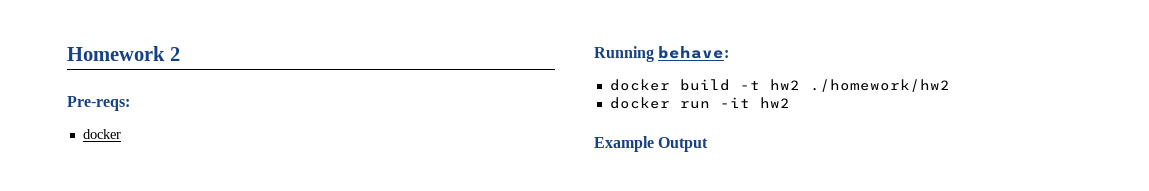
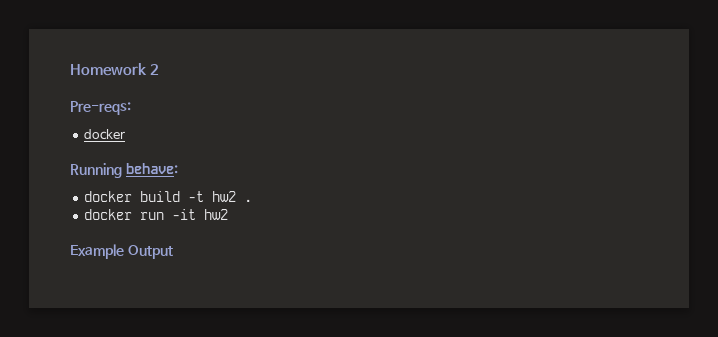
- docker build -t hw2 ./homework/hw2
+ docker build -t hw2 .

